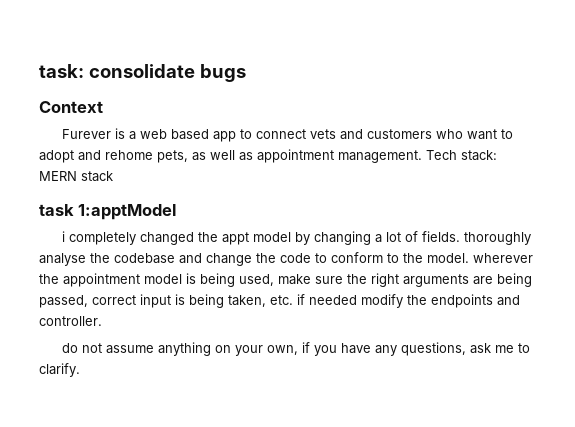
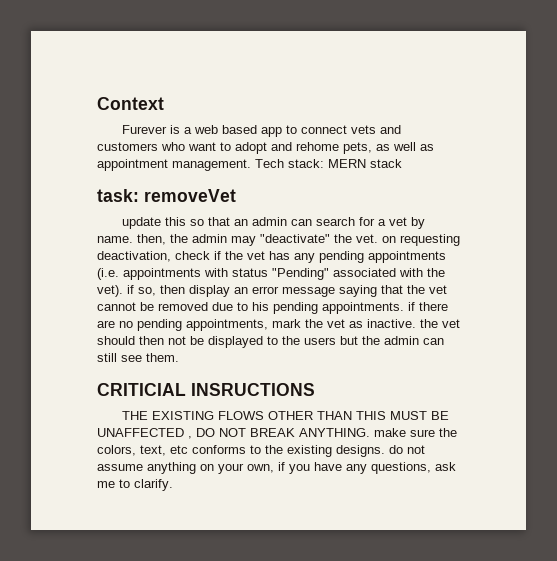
- task: consolidate bugs
- task 1:apptModel
- i completely changed the appt model by changing a lot of fields. thoroughly analyse the codebase and change the code to conform to the model. wherever the appointment model is being used, make sure the right arguments are being passed, correct input is being taken, etc. if needed modify the endpoints and controller.
- do not assume anything on your own, if you have any questions, ask me to clarify.
+ task: removeVet
+ update this so that an admin can search for a vet by name. then, the admin may "deactivate" the vet. on requesting deactivation, check if the vet has any pending appointments (i.e. appointments with status "Pending" associated with the vet). if so, then display an error message saying that the vet cannot be removed due to his pending appointments. if there are no pending appointments, mark the vet as inactive. the vet should then not be displayed to the users but the admin can still see them.
+ CRITICIAL INSRUCTIONS
+ THE EXISTING FLOWS OTHER THAN THIS MUST BE UNAFFECTED , DO NOT BREAK ANYTHING. make sure the colors, text, etc conforms to the existing designs. do not assume anything on your own, if you have any questions, ask me to clarify.

